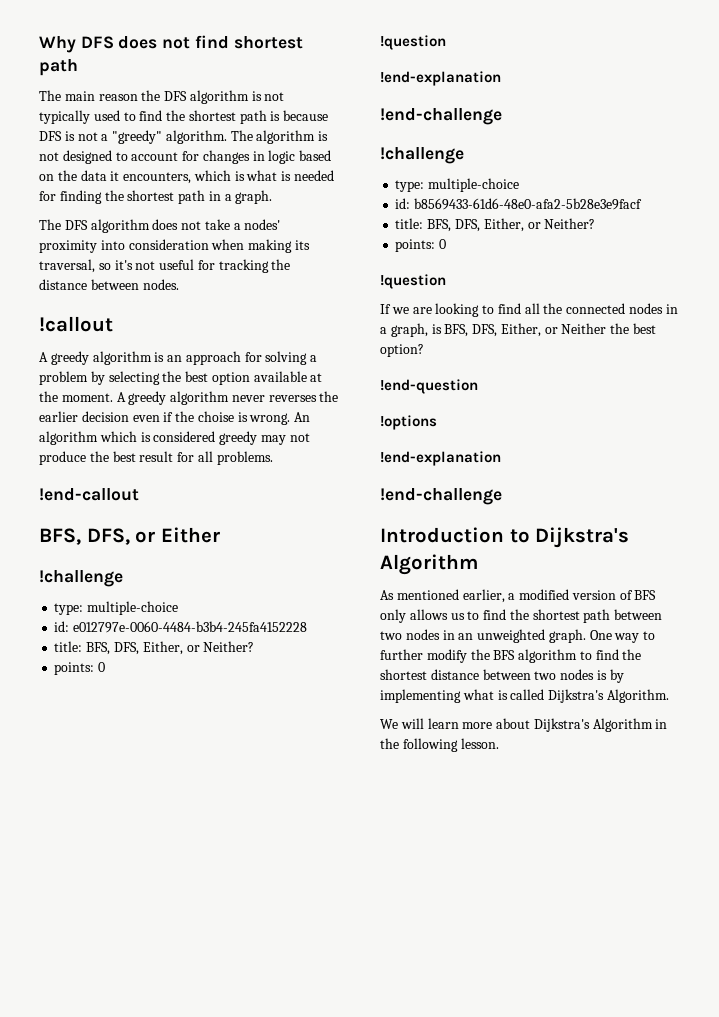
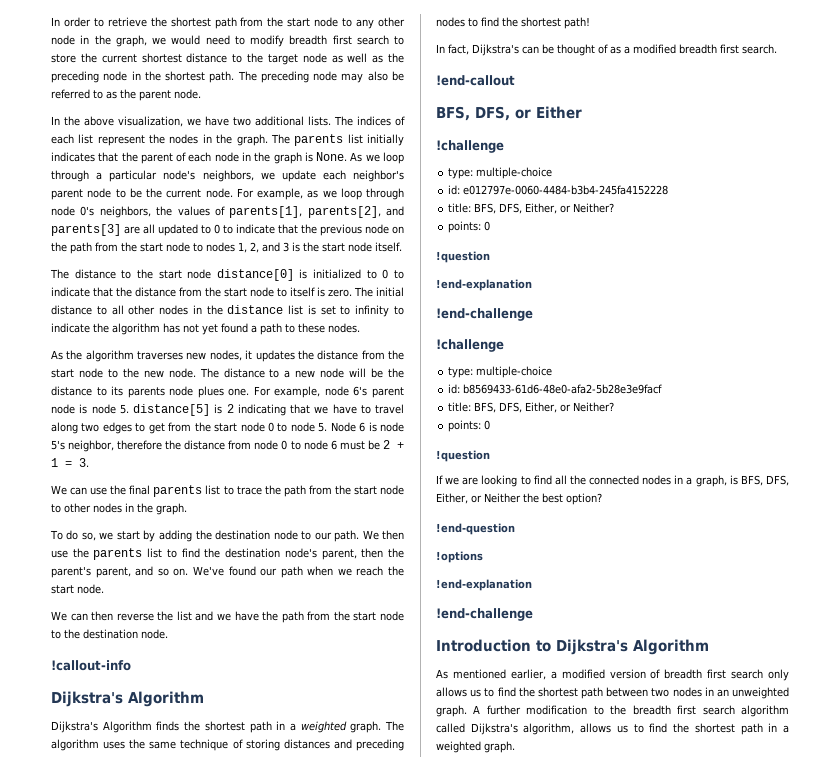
- Why DFS does not find shortest path
- The main reason the DFS algorithm is not typically used to find the shortest path is because DFS is not a "greedy" algorithm. The algorithm is not designed to account for changes in logic based on the data it encounters, which is what is needed for finding the shortest path in a graph.
- The DFS algorithm does not take a nodes' proximity into consideration when making its traversal, so it's not useful for tracking the distance between nodes.
- !callout
- A greedy algorithm is an approach for solving a problem by selecting the best option available at the moment. A greedy algorithm never reverses the earlier decision even if the choise is wrong. An algorithm which is considered greedy may not produce the best result for all problems.
+ In order to retrieve the shortest path from the start node to any other node in the graph, we would need to modify breadth first search to store the current shortest distance to the target node as well as the preceding node in the shortest path. The preceding node may also be referred to as the parent node.
+ In the above visualization, we have two additional lists. The indices of each list represent the nodes in the graph. The parents list initially indicates that the parent of each node in the graph is None. As we loop through a particular node's neighbors, we update each neighbor's parent node to be the current node. For example, as we loop through node 0's neighbors, the values of parents[1], parents[2], and parents[3] are all updated to 0 to indicate that the previous node on the path from the start node to nodes 1, 2, and 3 is the start node itself.
+ The distance to the start node distance[0] is initialized to 0 to indicate that the distance from the start node to itself is zero. The initial distance to all other nodes in the distance list is set to infinity to indicate the algorithm has not yet found a path to these nodes.
+ As the algorithm traverses new nodes, it updates the distance from the start node to the new node. The distance to a new node will be the distance to its parents node plues one. For example, node 6's parent node is node 5. distance[5] is 2 indicating that we have to travel along two edges to get from the start node 0 to node 5. Node 6 is node 5's neighbor, therefore the distance from node 0 to node 6 must be 2 + 1 = 3.
+ We can use the final parents list to trace the path from the start node to other nodes in the graph.
+ To do so, we start by adding the destination node to our path. We then use the parents list to find the destination node's parent, then the parent's parent, and so on. We've found our path when we reach the start node.
+ We can then reverse the list and we have the path from the start node to the destination node.
+ !callout-info
+ Dijkstra's Algorithm
+ Dijkstra's Algorithm finds the shortest path in a weighted graph. The algorithm uses the same technique of storing distances and preceding nodes to find the shortest path!
+ In fact, Dijkstra's can be thought of as a modified breadth first search.
- As mentioned earlier, a modified version of BFS only allows us to find the shortest path between two nodes in an unweighted graph.
+ As mentioned earlier, a modified version of breadth first search only allows us to find the shortest path between two nodes in an unweighted graph.
- One way to further modify the BFS algorithm to find the shortest distance between two nodes is by implementing what is called Dijkstra's Algorithm.
- We will learn more about Dijkstra's Algorithm in the following lesson.
+ A further modification to the breadth first search algorithm called Dijkstra's algorithm, allows us to find the shortest path in a weighted graph.

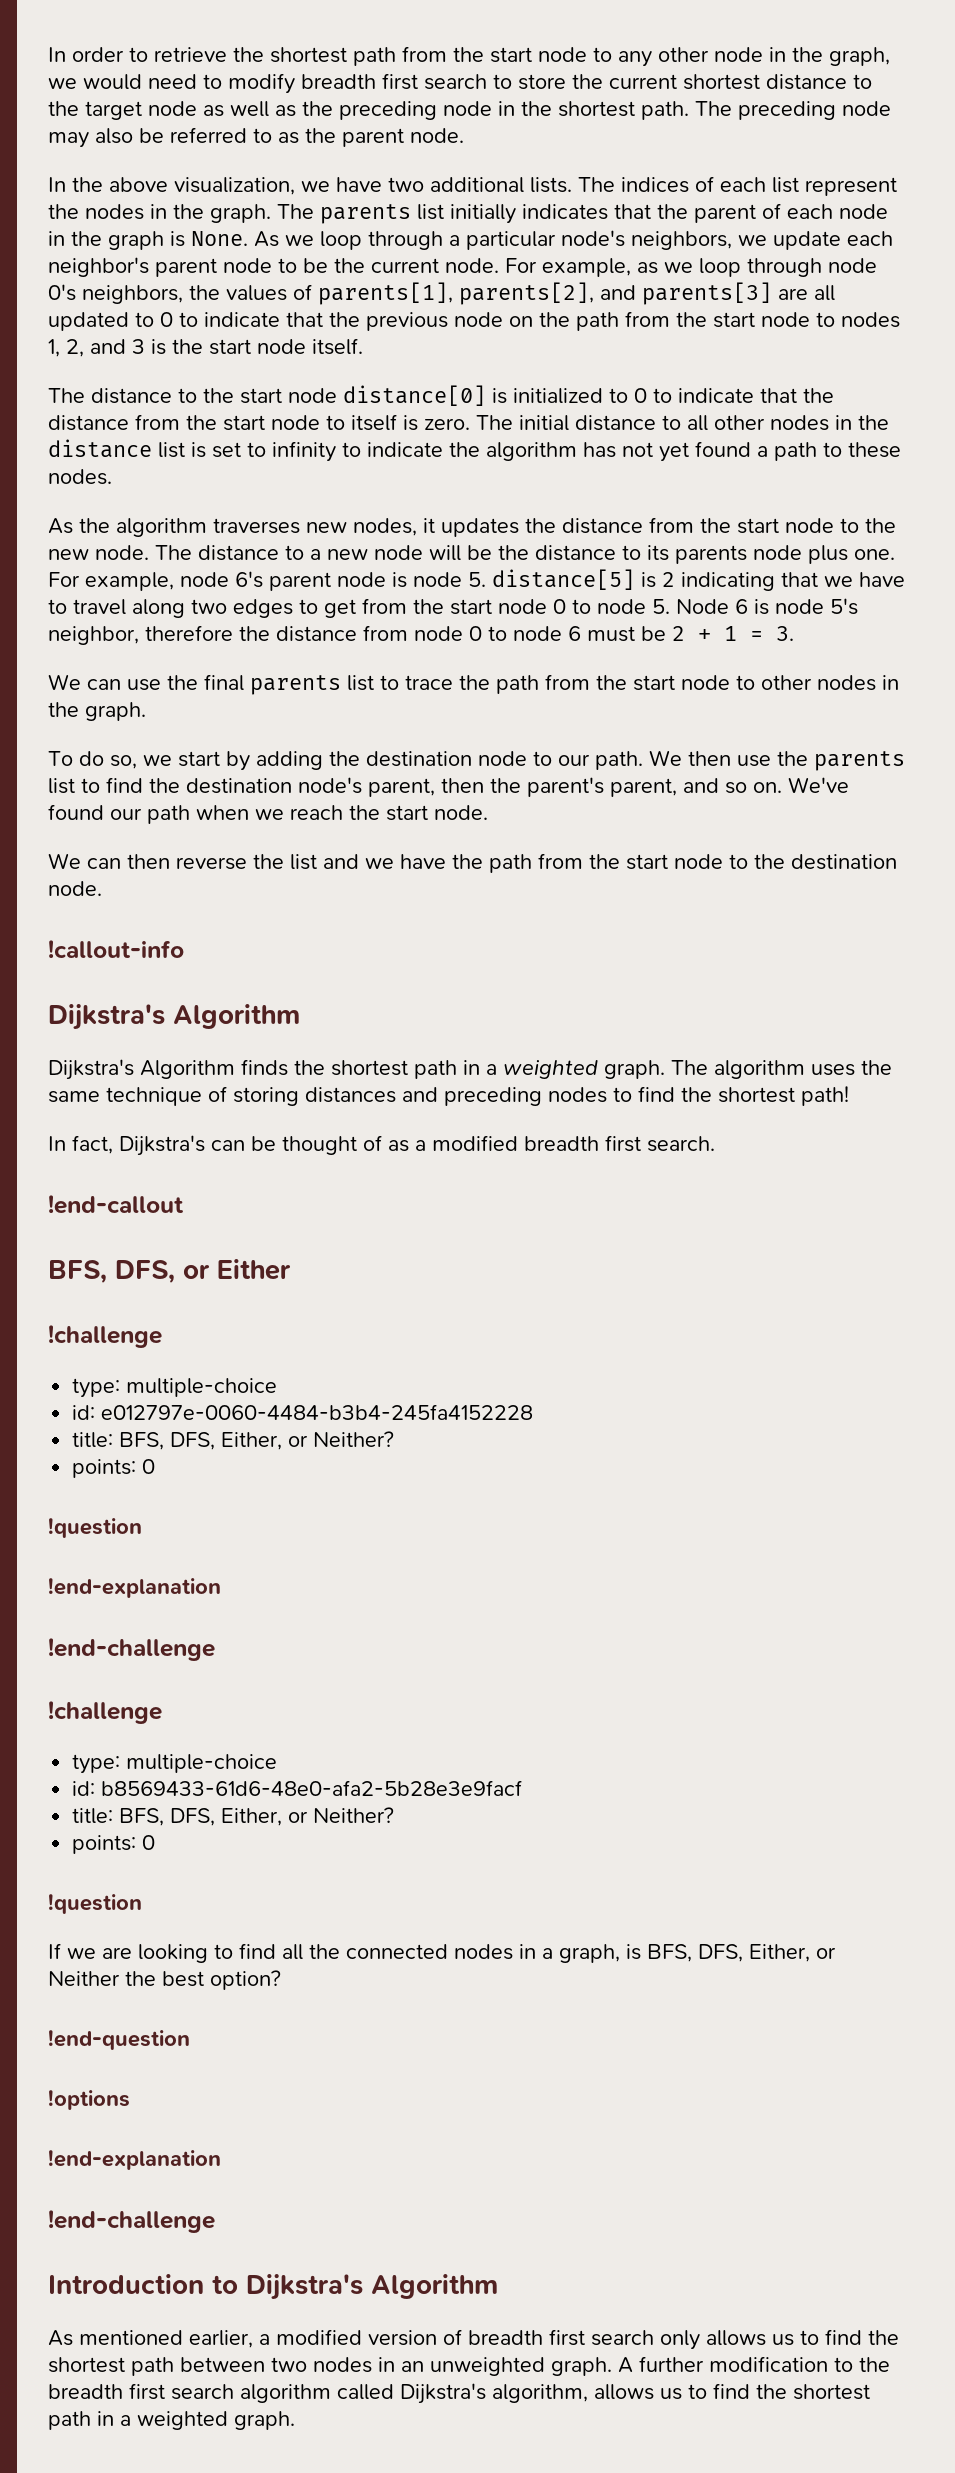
- The distance to a new node will be the distance to its parents node plues one.
+ The distance to a new node will be the distance to its parents node plus one.

